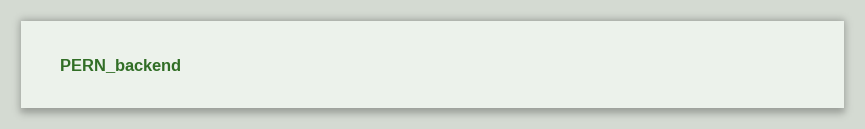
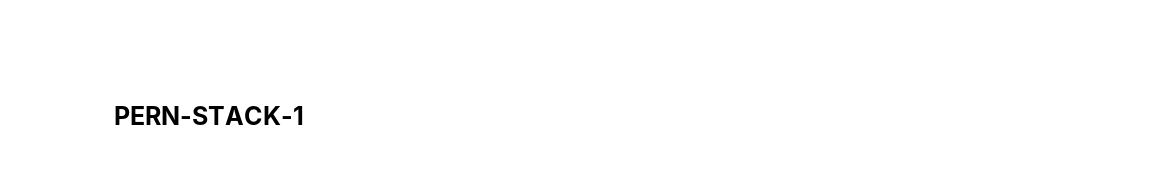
- PERN_backend
+ PERN-STACK-1

